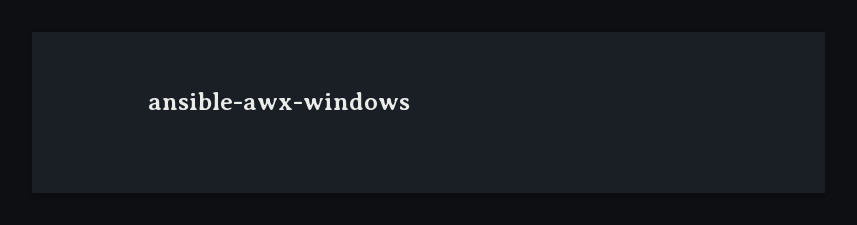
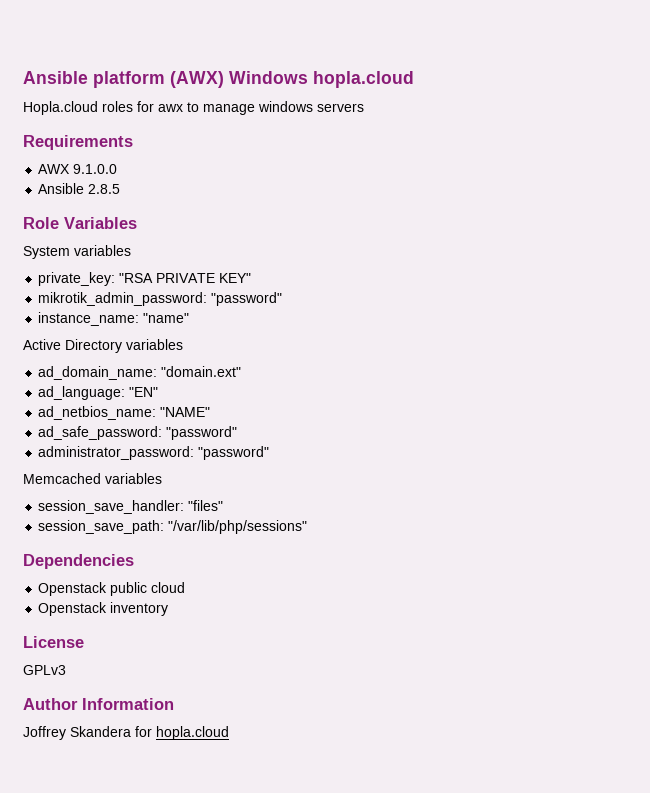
- ansible-awx-windows
+ Ansible platform (AWX) Windows hopla.cloud
+ Hopla.cloud roles for awx to manage windows servers
+ Requirements
+ AWX 9.1.0.0
+ Ansible 2.8.5
+ Role Variables
+ System variables
+ private_key: "RSA PRIVATE KEY"
+ mikrotik_admin_password: "password"
+ instance_name: "name"
+ Active Directory variables
+ ad_domain_name: "domain.ext"
+ ad_language: "EN"
+ ad_netbios_name: "NAME"
+ ad_safe_password: "password"
+ administrator_password: "password"
+ Memcached variables
+ session_save_handler: "files"
+ session_save_path: "/var/lib/php/sessions"
+ Dependencies
+ Openstack public cloud
+ Openstack inventory
+ License
+ GPLv3
+ Author Information
+ Joffrey Skandera for hopla.cloud

